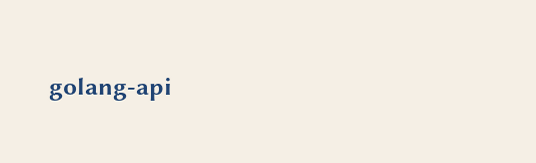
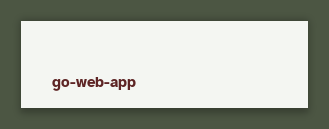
- golang-api
+ go-web-app

